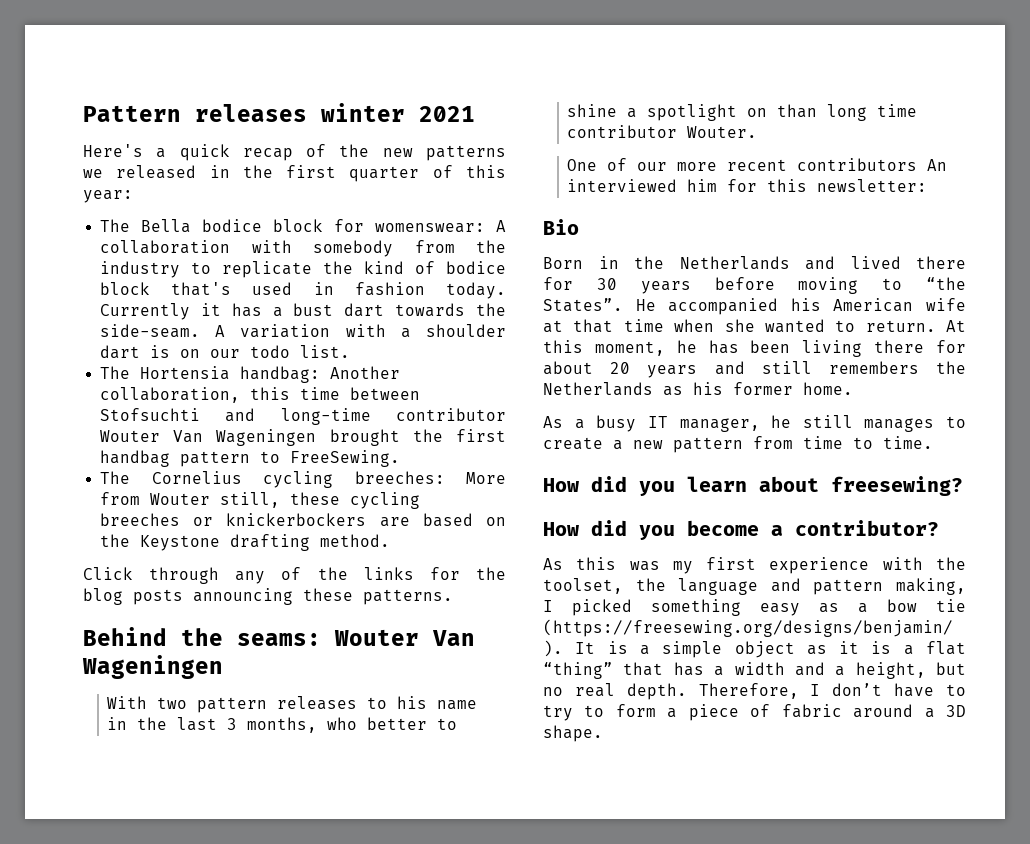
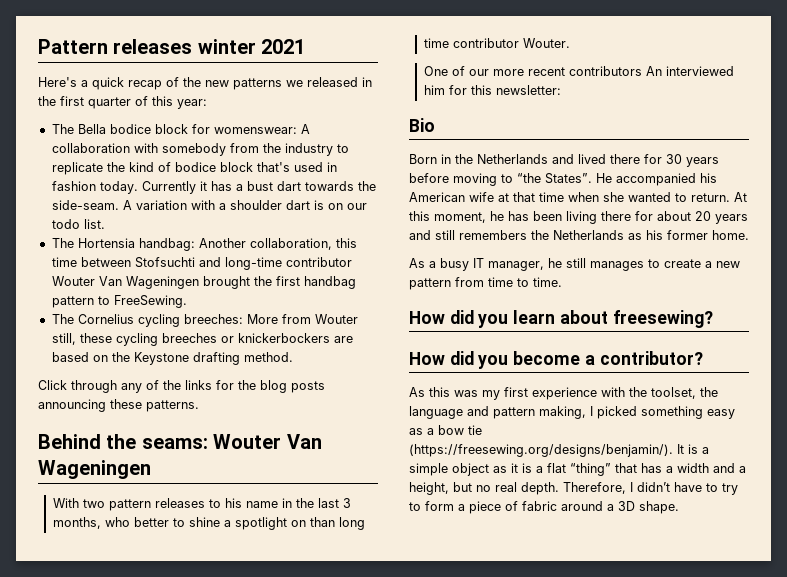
- Therefore, I don’t have to try to form a piece of fabric around a 3D shape.
+ Therefore, I didn’t have to try to form a piece of fabric around a 3D shape.

